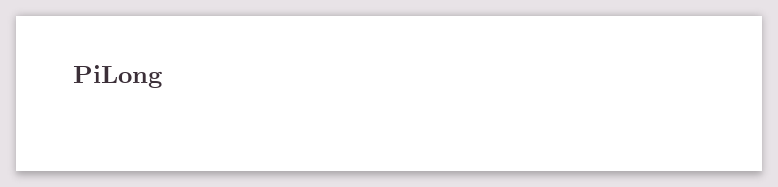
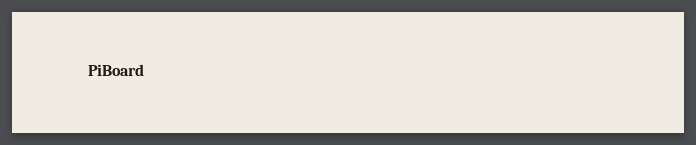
- PiLong
+ PiBoard

